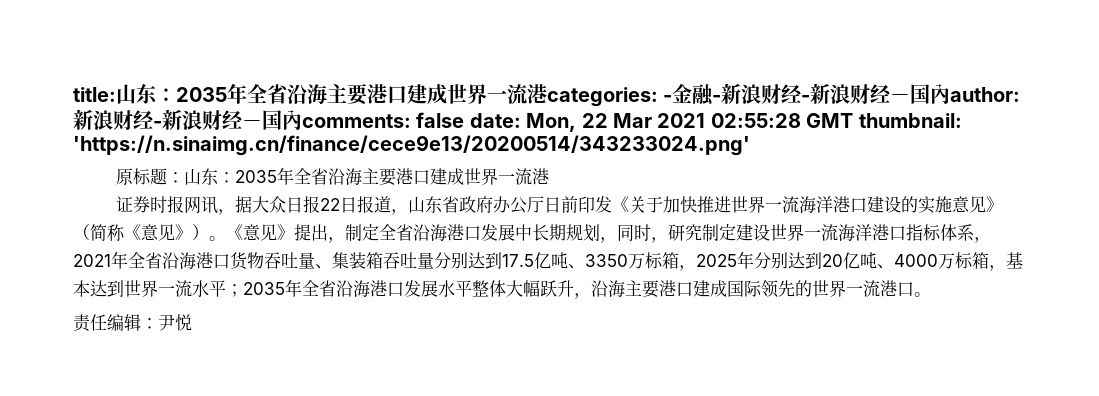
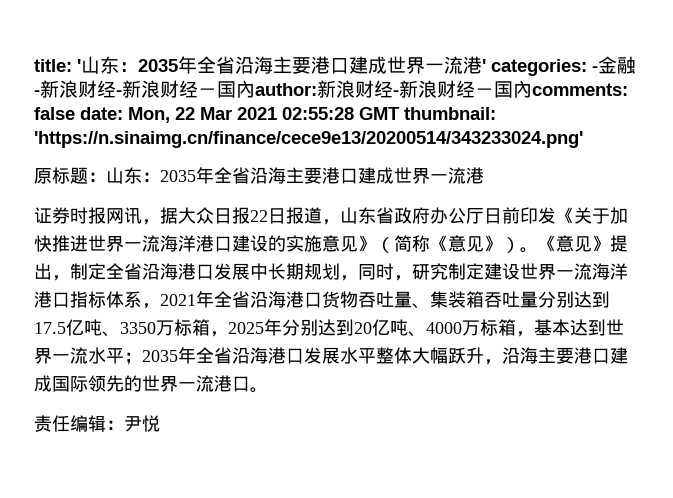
- title:山东：2035年全省沿海主要港口建成世界一流港categories: -金融-新浪财经-新浪财经－国內author:新浪财经-新浪财经－国內comments: false date: Mon, 22 Mar 2021 02:55:28 GMT thumbnail: 'https://n.sinaimg.cn/finance/cece9e13/20200514/343233024.png'
+ title: '山东：2035年全省沿海主要港口建成世界一流港' categories: -金融-新浪财经-新浪财经－国內author:新浪财经-新浪财经－国內comments: false date: Mon, 22 Mar 2021 02:55:28 GMT thumbnail: 'https://n.sinaimg.cn/finance/cece9e13/20200514/343233024.png'

